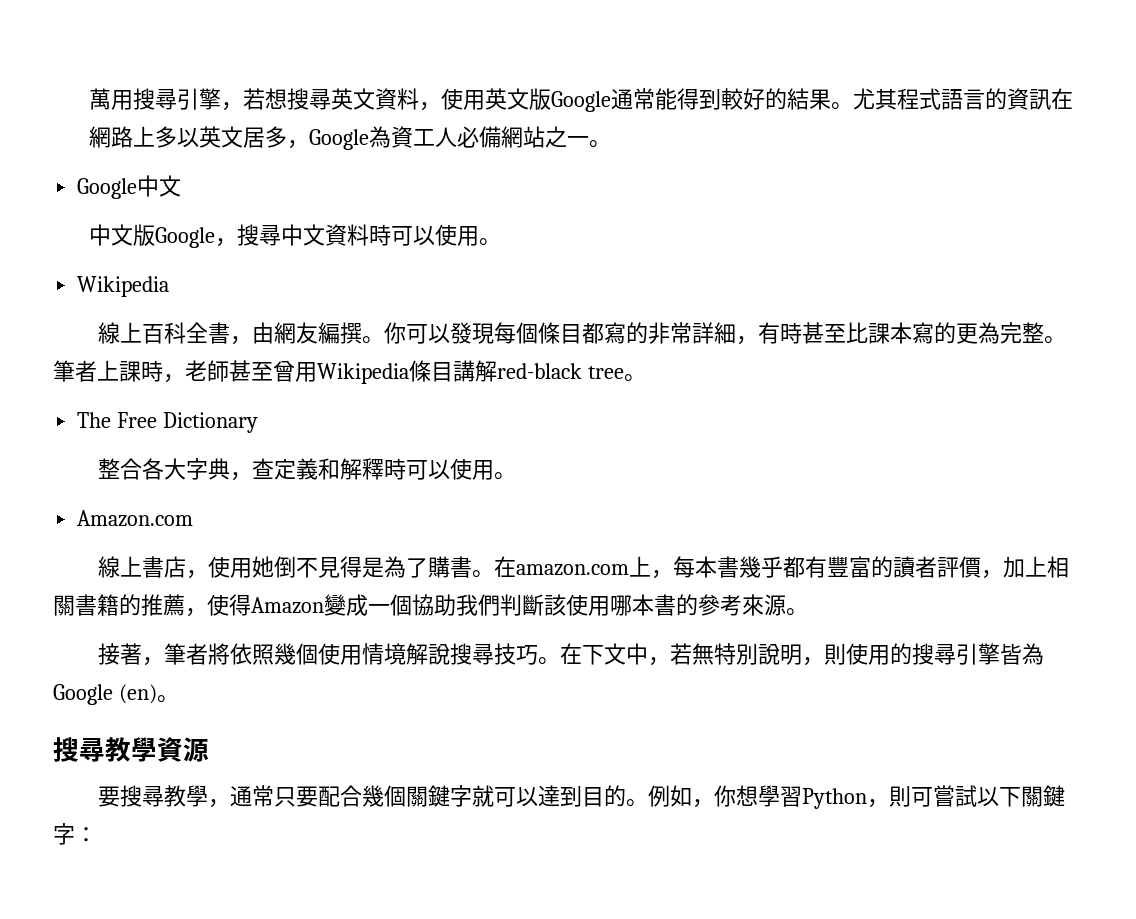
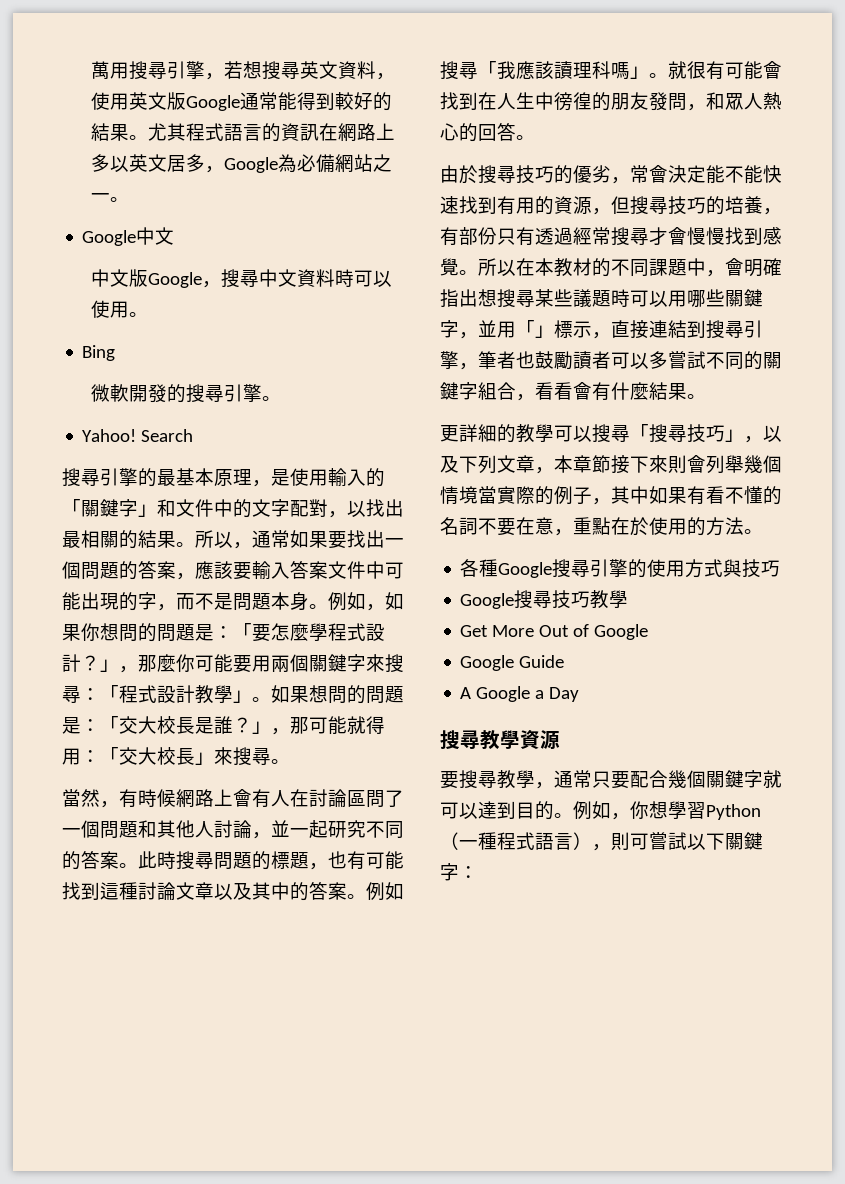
- 尤其程式語言的資訊在網路上多以英文居多，Google為資工人必備網站之一。
+ 尤其程式語言的資訊在網路上多以英文居多，Google為必備網站之一。
  中文版Google，搜尋中文資料時可以使用。
- Wikipedia
- 線上百科全書，由網友編撰。你可以發現每個條目都寫的非常詳細，有時甚至比課本寫的更為完整。筆者上課時，老師甚至曾用Wikipedia條目講解red-black tree。
- The Free Dictionary
- 整合各大字典，查定義和解釋時可以使用。
- Amazon.com
- 線上書店，使用她倒不見得是為了購書。在amazon.com上，每本書幾乎都有豐富的讀者評價，加上相關書籍的推薦，使得Amazon變成一個協助我們判斷該使用哪本書的參考來源。
- 接著，筆者將依照幾個使用情境解說搜尋技巧。在下文中，若無特別說明，則使用的搜尋引擎皆為Google (en)。
+ Bing
+ 微軟開發的搜尋引擎。
+ Yahoo! Search
+ 搜尋引擎的最基本原理，是使用輸入的「關鍵字」和文件中的文字配對，以找出最相關的結果。所以，通常如果要找出一個問題的答案，應該要輸入答案文件中可能出現的字，而不是問題本身。例如，如果你想問的問題是：「要怎麼學程式設計？」，那麼你可能要用兩個關鍵字來搜尋：「程式設計教學」。如果想問的問題是：「交大校長是誰？」，那可能就得用：「交大校長」來搜尋。
+ 當然，有時候網路上會有人在討論區問了一個問題和其他人討論，並一起研究不同的答案。此時搜尋問題的標題，也有可能找到這種討論文章以及其中的答案。例如搜尋「我應該讀理科嗎」。就很有可能會找到在人生中徬徨的朋友發問，和眾人熱心的回答。
+ 由於搜尋技巧的優劣，常會決定能不能快速找到有用的資源，但搜尋技巧的培養，有部份只有透過經常搜尋才會慢慢找到感覺。所以在本教材的不同課題中，會明確指出想搜尋某些議題時可以用哪些關鍵字，並用「」標示，直接連結到搜尋引擎，筆者也鼓勵讀者可以多嘗試不同的關鍵字組合，看看會有什麼結果。
+ 更詳細的教學可以搜尋「搜尋技巧」，以及下列文章，本章節接下來則會列舉幾個情境當實際的例子，其中如果有看不懂的名詞不要在意，重點在於使用的方法。
+ 各種Google搜尋引擎的使用方式與技巧
+ Google搜尋技巧教學
+ Get More Out of Google
+ Google Guide
+ A Google a Day
- 例如，你想學習Python，則可嘗試以下關鍵字：
+ 例如，你想學習Python（一種程式語言），則可嘗試以下關鍵字：

